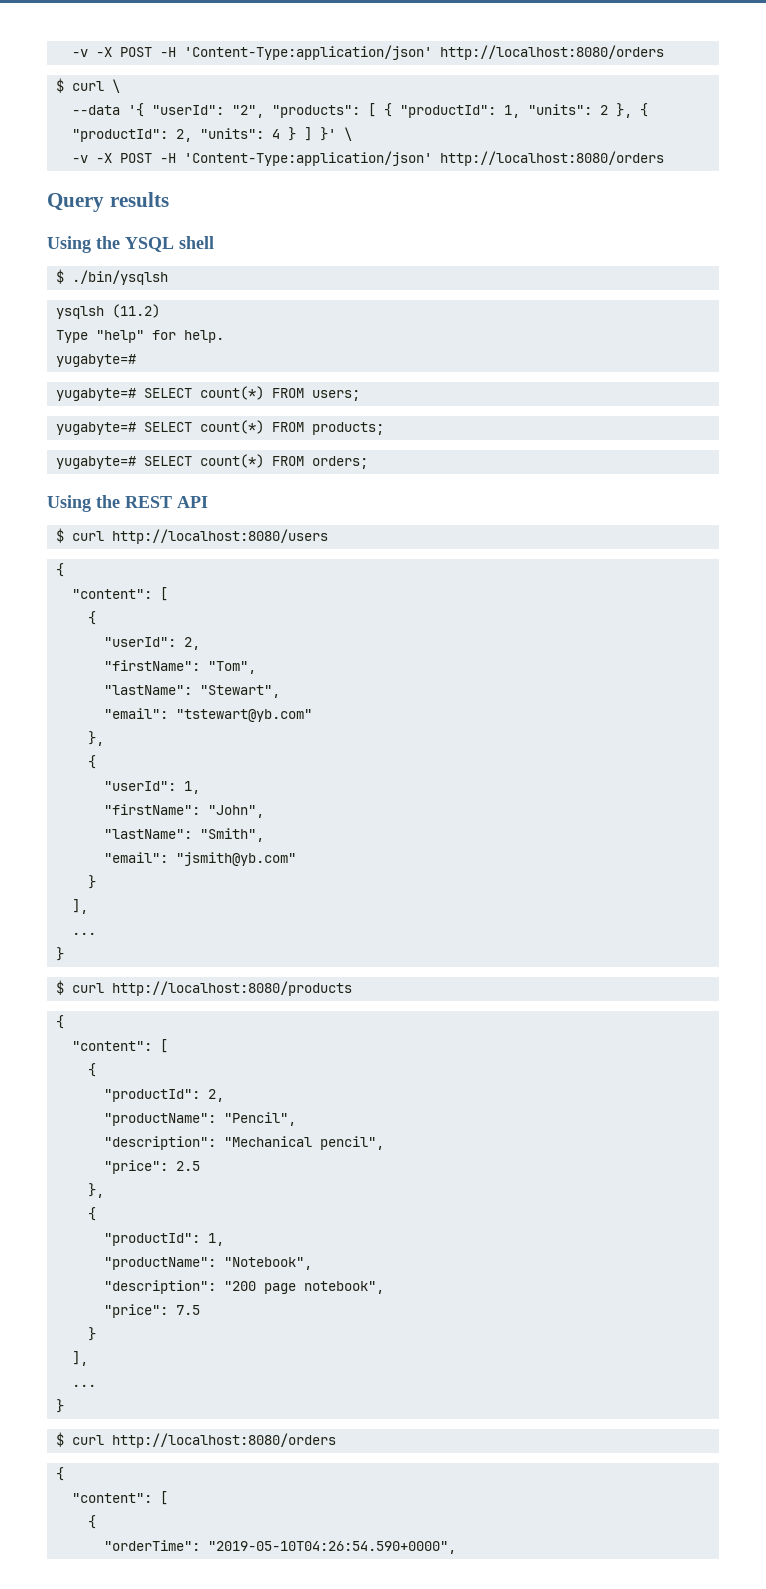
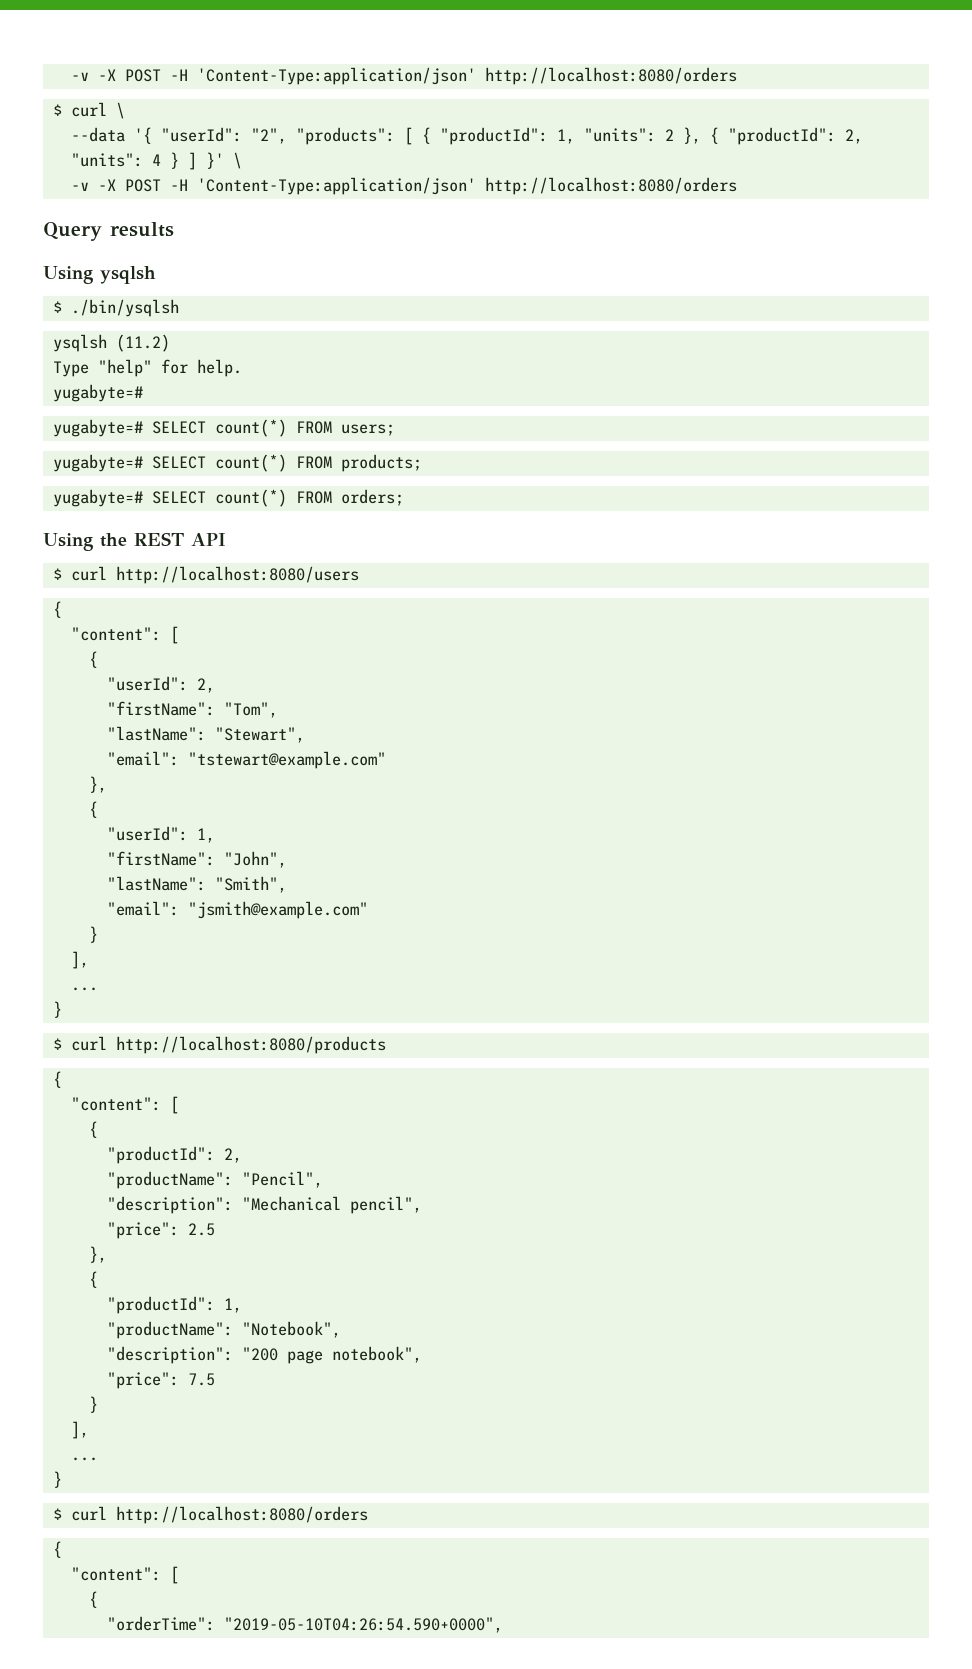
- Using the YSQL shell
+ Using ysqlsh
- "email": "tstewart@yb.com"
+ "email": "tstewart@example.com"
- "email": "jsmith@yb.com"
+ "email": "jsmith@example.com"

